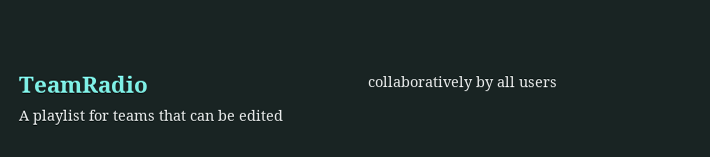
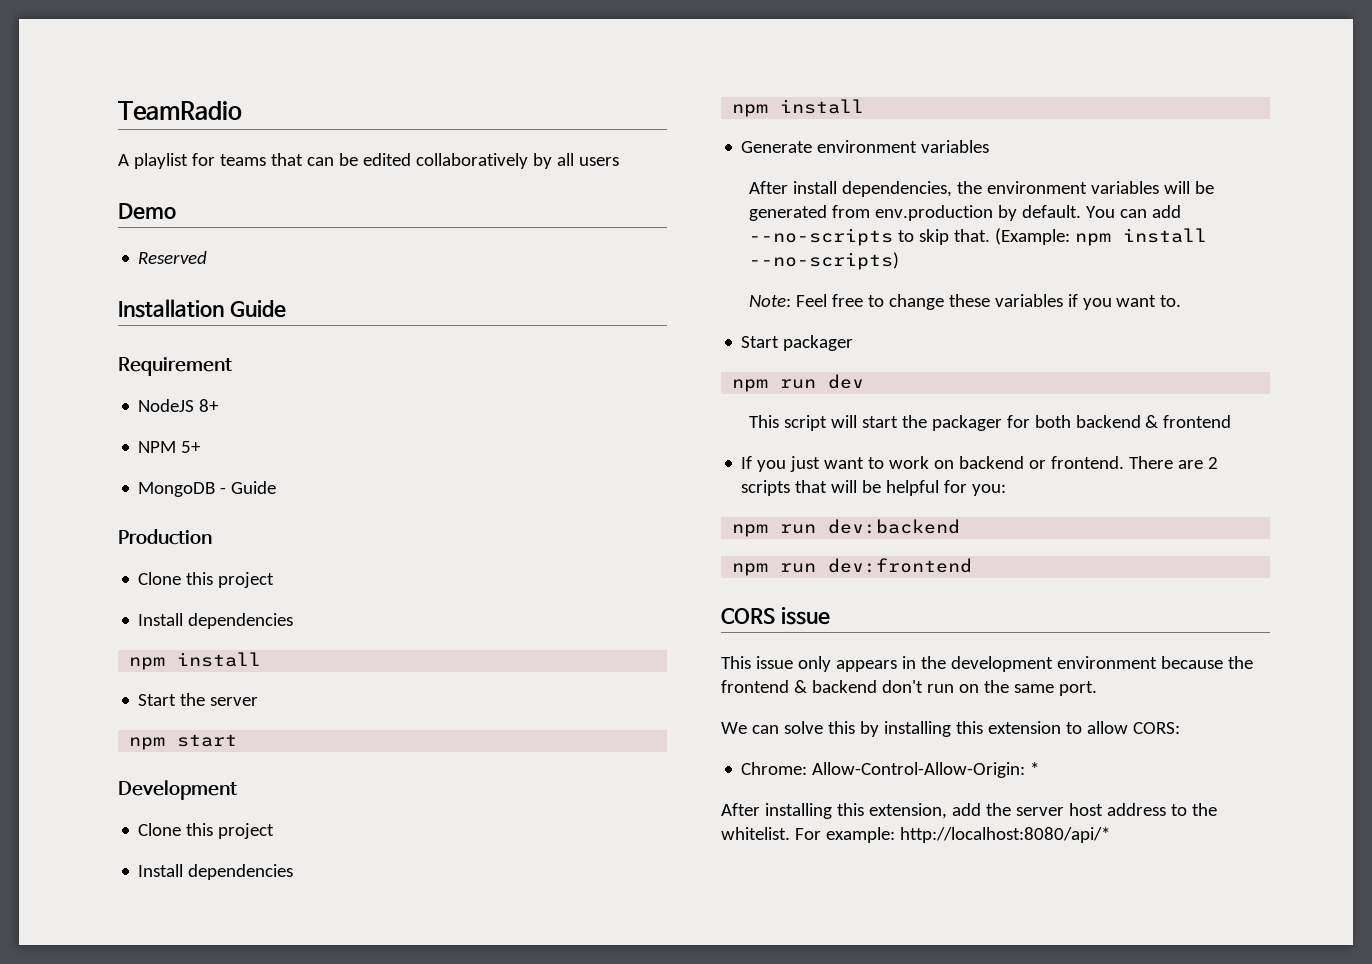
+ Demo
+ Reserved
+ Installation Guide
+ Requirement
+ NodeJS 8+
+ NPM 5+
+ MongoDB - Guide
+ Production
+ Clone this project
+ Install dependencies
+ npm install
+ Start the server
+ npm start
+ Development
+ Clone this project
+ Install dependencies
+ npm install
+ Generate environment variables
+ After install dependencies, the environment variables will be generated from env.production by default. You can add --no-scripts to skip that. (Example: npm install --no-scripts)
+ Note: Feel free to change these variables if you want to.
+ Start packager
+ npm run dev
+ This script will start the packager for both backend & frontend
+ If you just want to work on backend or frontend. There are 2 scripts that will be helpful for you:
+ npm run dev:backend
+ npm run dev:frontend
+ CORS issue
+ This issue only appears in the development environment because the frontend & backend don't run on the same port.
+ We can solve this by installing this extension to allow CORS:
+ Chrome: Allow-Control-Allow-Origin: *
+ After installing this extension, add the server host address to the whitelist. For example: http://localhost:8080/api/*

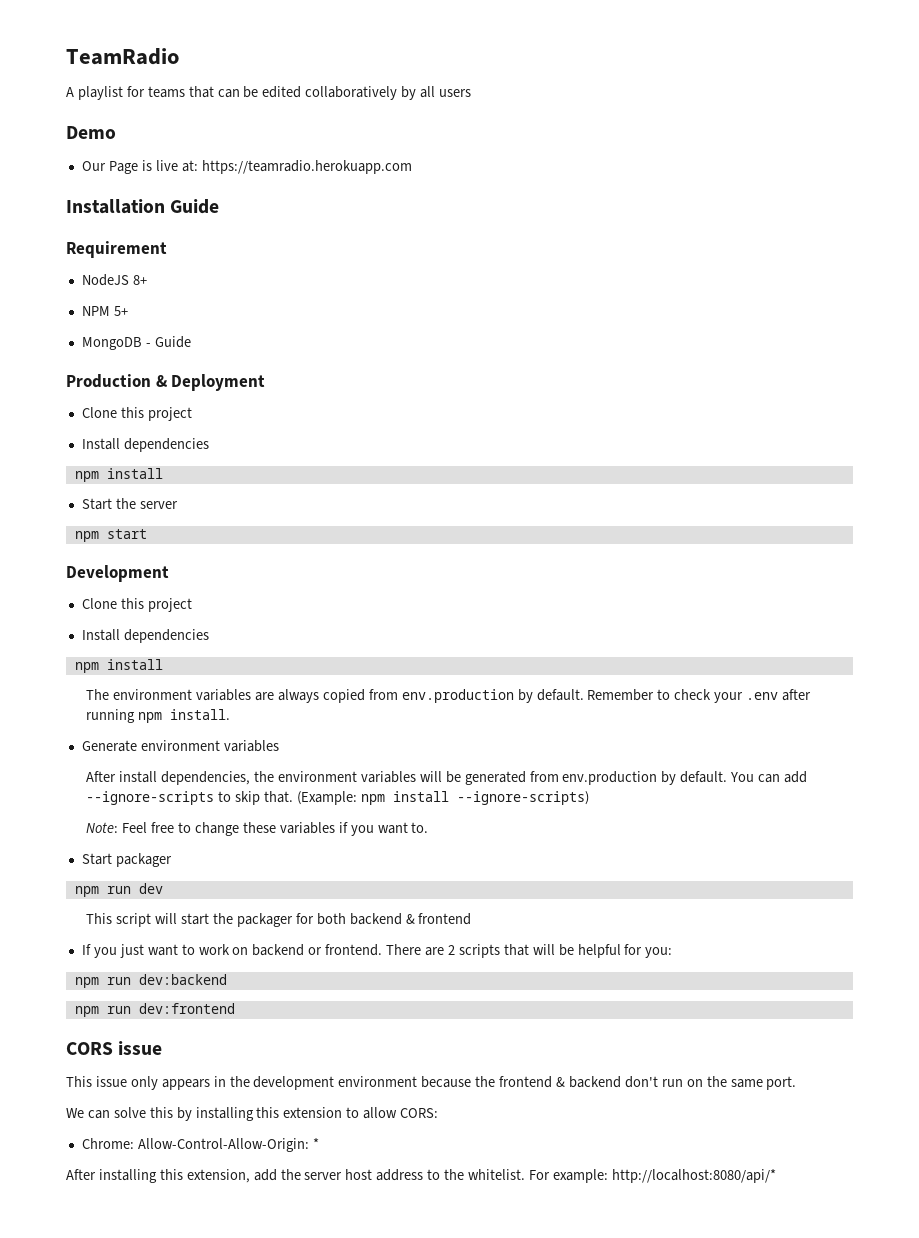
- Reserved
+ Our Page is live at: https://teamradio.herokuapp.com
- Production
+ Production & Deployment
+ The environment variables are always copied from env.production by default. Remember to check your .env after running npm install.
- You can add --no-scripts to skip that.
+ You can add --ignore-scripts to skip that.
- (Example: npm install --no-scripts)
+ (Example: npm install --ignore-scripts)

